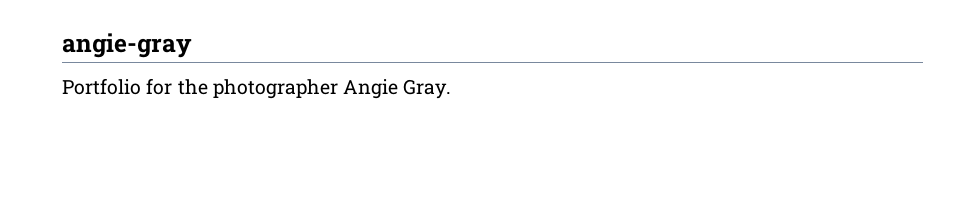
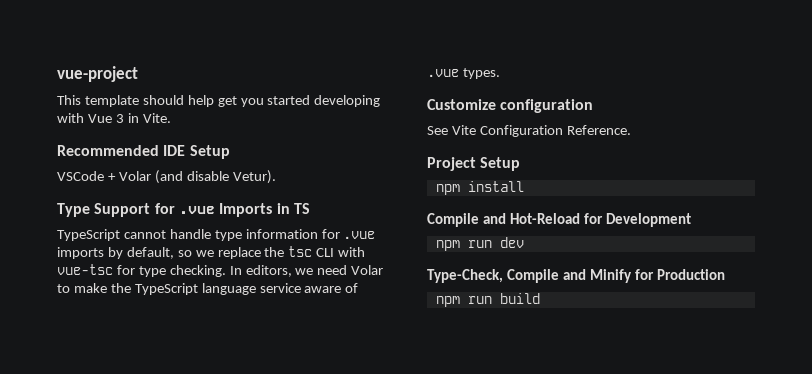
- angie-gray
- Portfolio for the photographer Angie Gray.
+ vue-project
+ This template should help get you started developing with Vue 3 in Vite.
+ Recommended IDE Setup
+ VSCode + Volar (and disable Vetur).
+ Type Support for .vue Imports in TS
+ TypeScript cannot handle type information for .vue imports by default, so we replace the tsc CLI with vue-tsc for type checking. In editors, we need Volar to make the TypeScript language service aware of .vue types.
+ Customize configuration
+ See Vite Configuration Reference.
+ Project Setup
+ npm install
+ Compile and Hot-Reload for Development
+ npm run dev
+ Type-Check, Compile and Minify for Production
+ npm run build

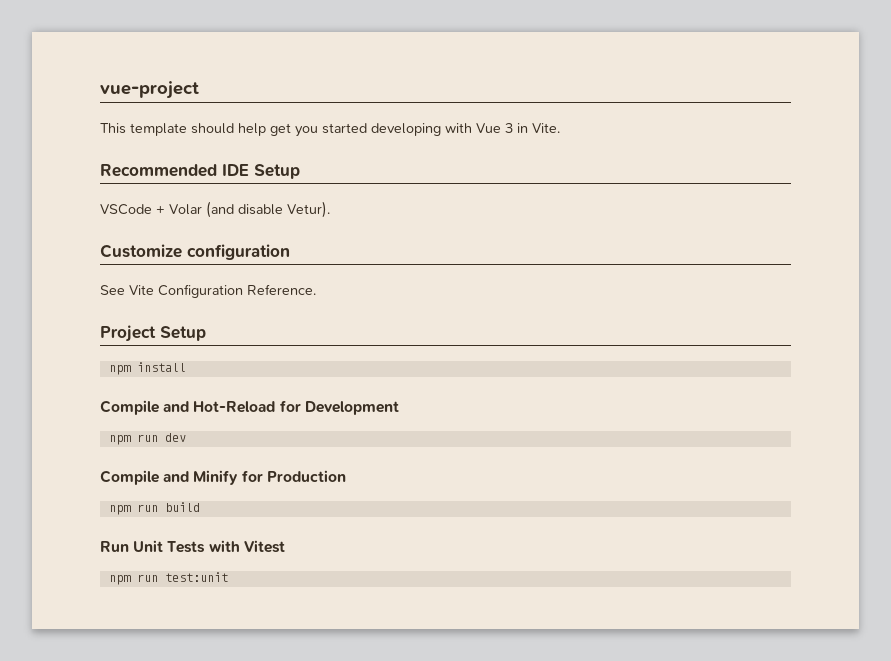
- Type Support for .vue Imports in TS
- TypeScript cannot handle type information for .vue imports by default, so we replace the tsc CLI with vue-tsc for type checking. In editors, we need Volar to make the TypeScript language service aware of .vue types.
- Type-Check, Compile and Minify for Production
+ Compile and Minify for Production
+ Run Unit Tests with Vitest
+ npm run test:unit

